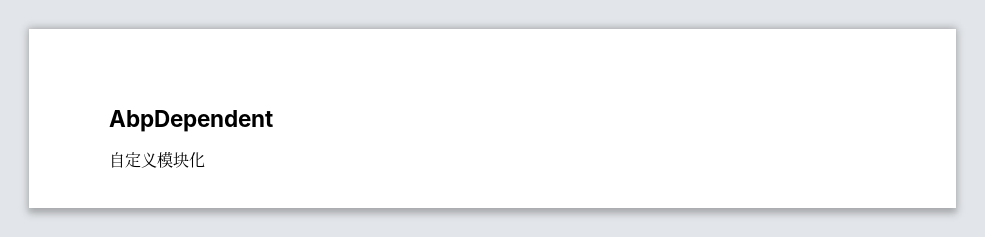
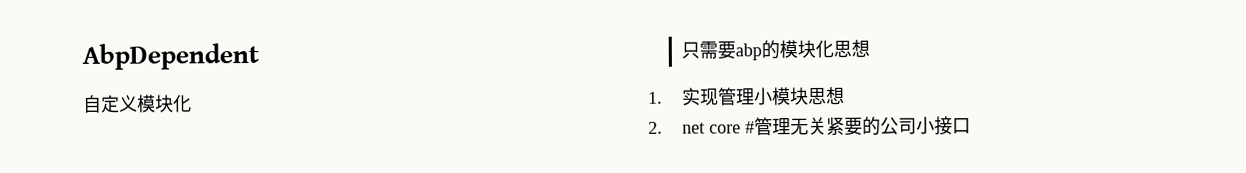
+ 只需要abp的模块化思想
+ 1.实现管理小模块思想
+ 2. net core #管理无关紧要的公司小接口

